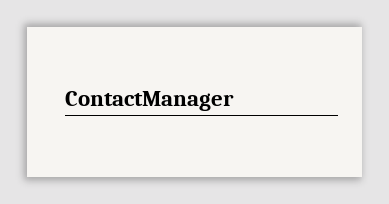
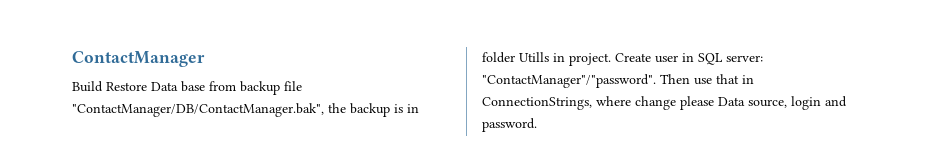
+ Build Restore Data base from backup file "ContactManager/DB/ContactManager.bak", the backup is in folder Utills in project. Create user in SQL server: "ContactManager"/"password". Then use that in ConnectionStrings, where change please Data source, login and password.

